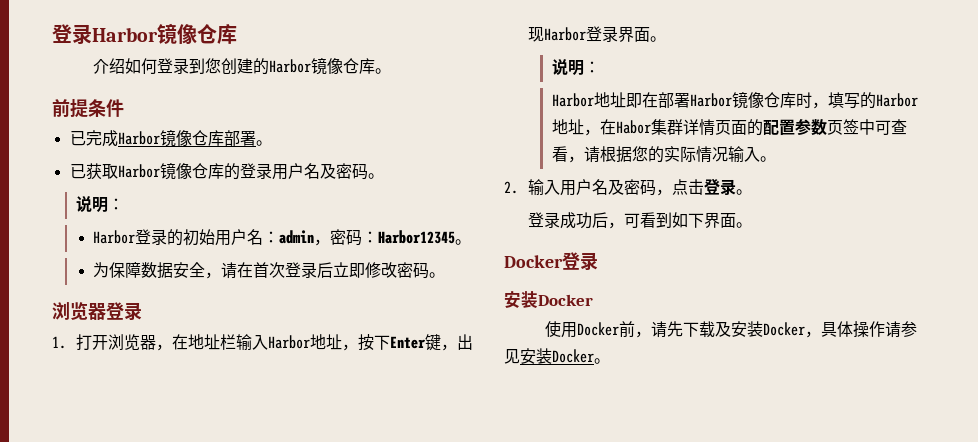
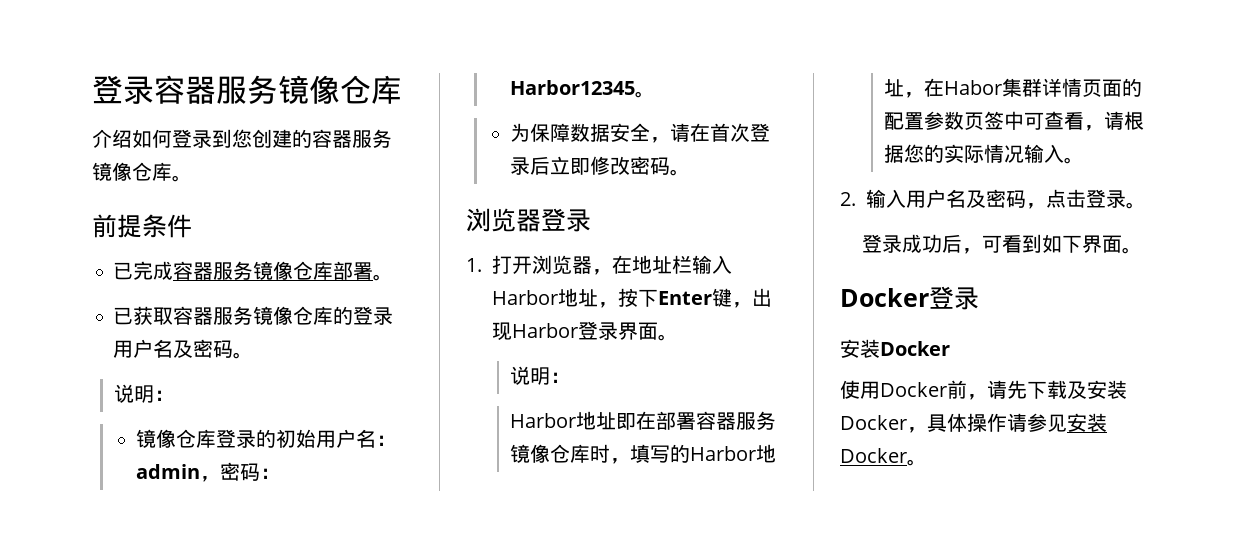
- 登录Harbor镜像仓库
+ 登录容器服务镜像仓库
- 介绍如何登录到您创建的Harbor镜像仓库。
+ 介绍如何登录到您创建的容器服务镜像仓库。
- 已完成Harbor镜像仓库部署。
+ 已完成容器服务镜像仓库部署。
- 已获取Harbor镜像仓库的登录用户名及密码。
+ 已获取容器服务镜像仓库的登录用户名及密码。
- Harbor登录的初始用户名：admin，密码：Harbor12345。
+ 镜像仓库登录的初始用户名：admin，密码：Harbor12345。
- Harbor地址即在部署Harbor镜像仓库时，填写的Harbor地址，在Habor集群详情页面的配置参数页签中可查看，请根据您的实际情况输入。
+ Harbor地址即在部署容器服务镜像仓库时，填写的Harbor地址，在Habor集群详情页面的配置参数页签中可查看，请根据您的实际情况输入。

